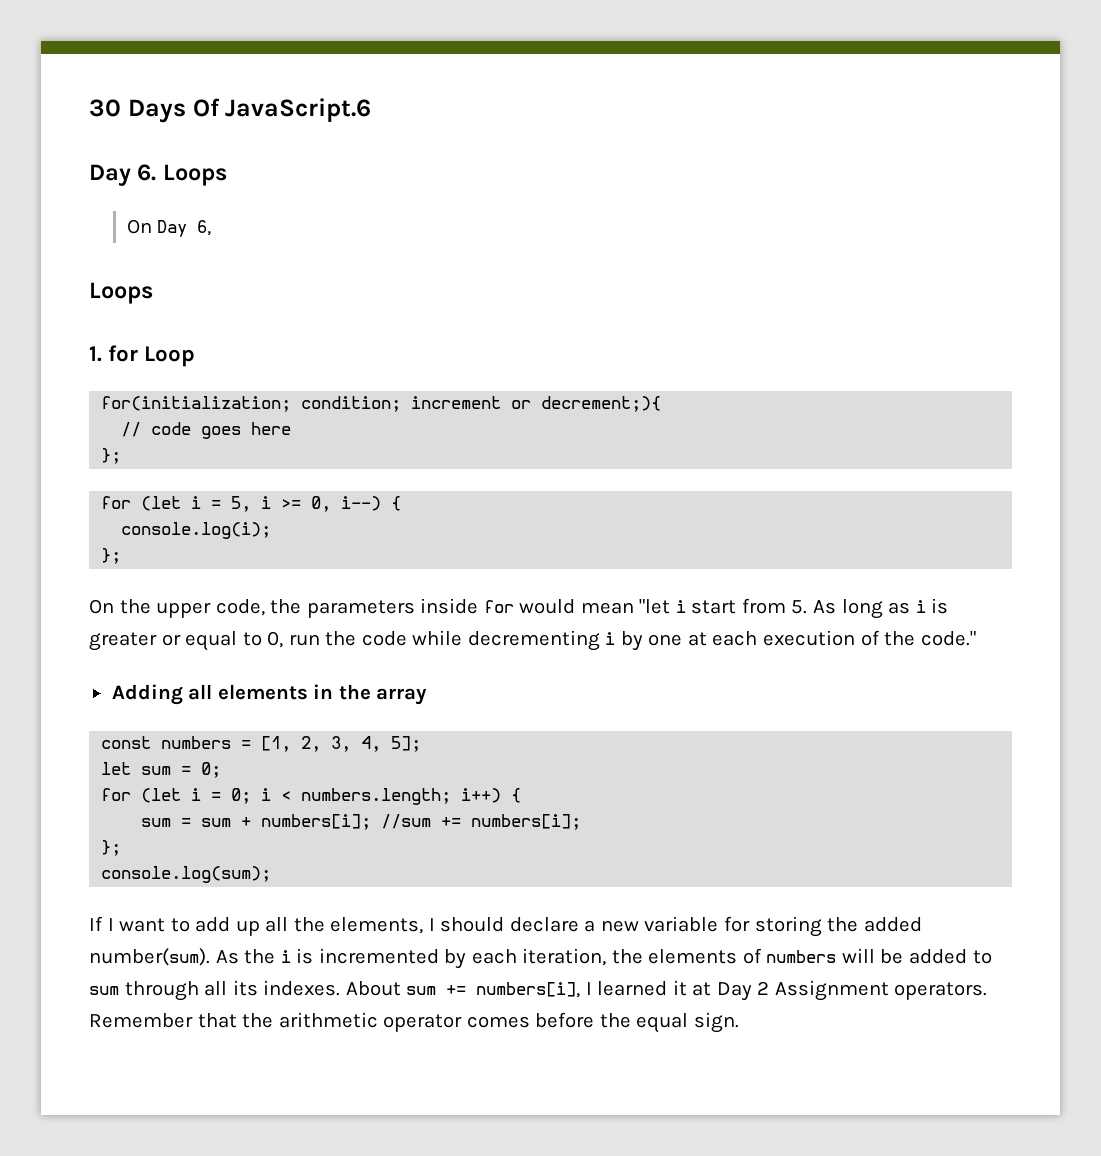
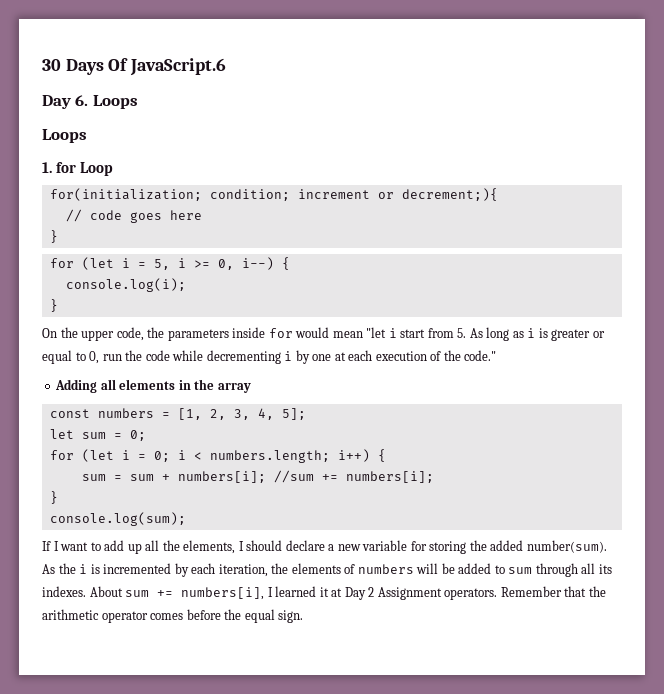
- On Day 6,
  // code goes here
- };
+ }
  console.log(i);
- };
+ }
  sum = sum + numbers[i]; //sum += numbers[i];
- };
+ }

